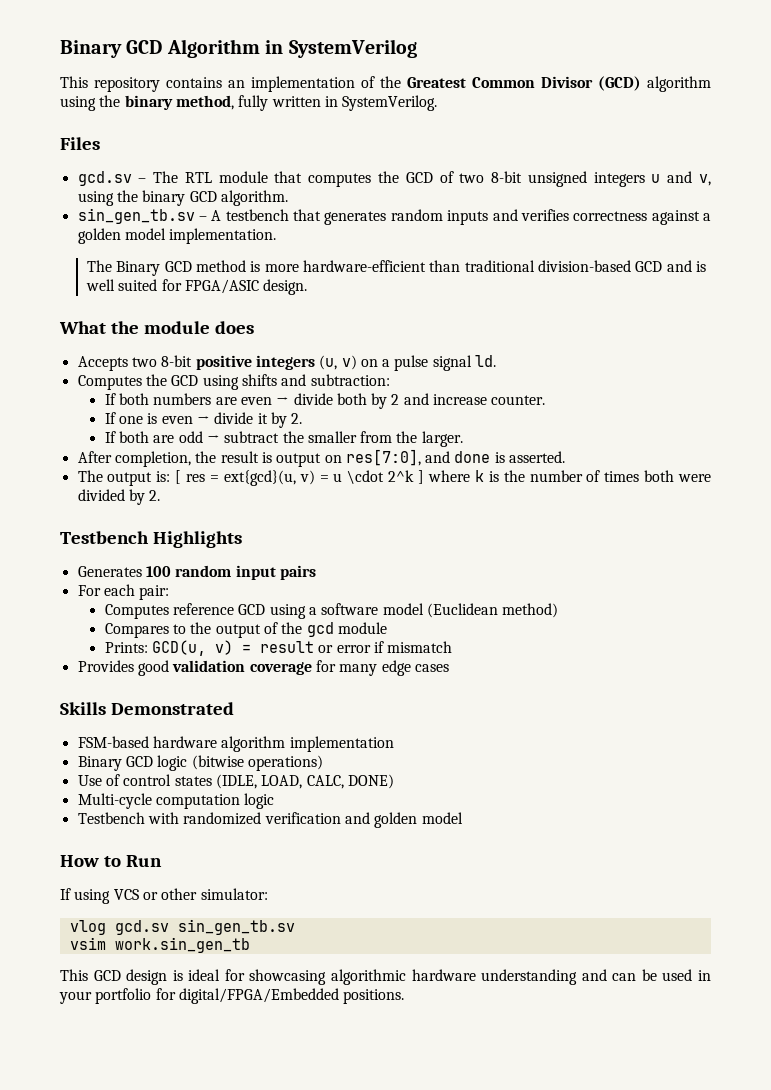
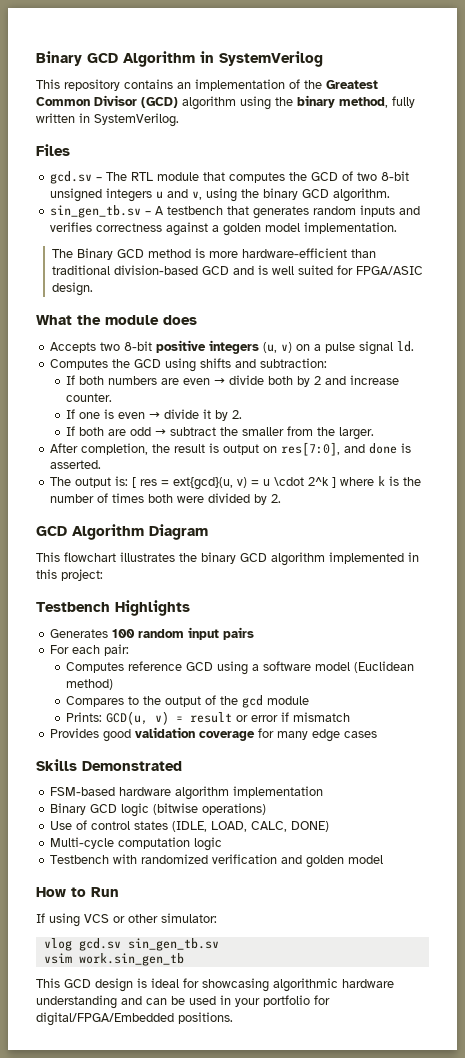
+ GCD Algorithm Diagram
+ This flowchart illustrates the binary GCD algorithm implemented in this project:

